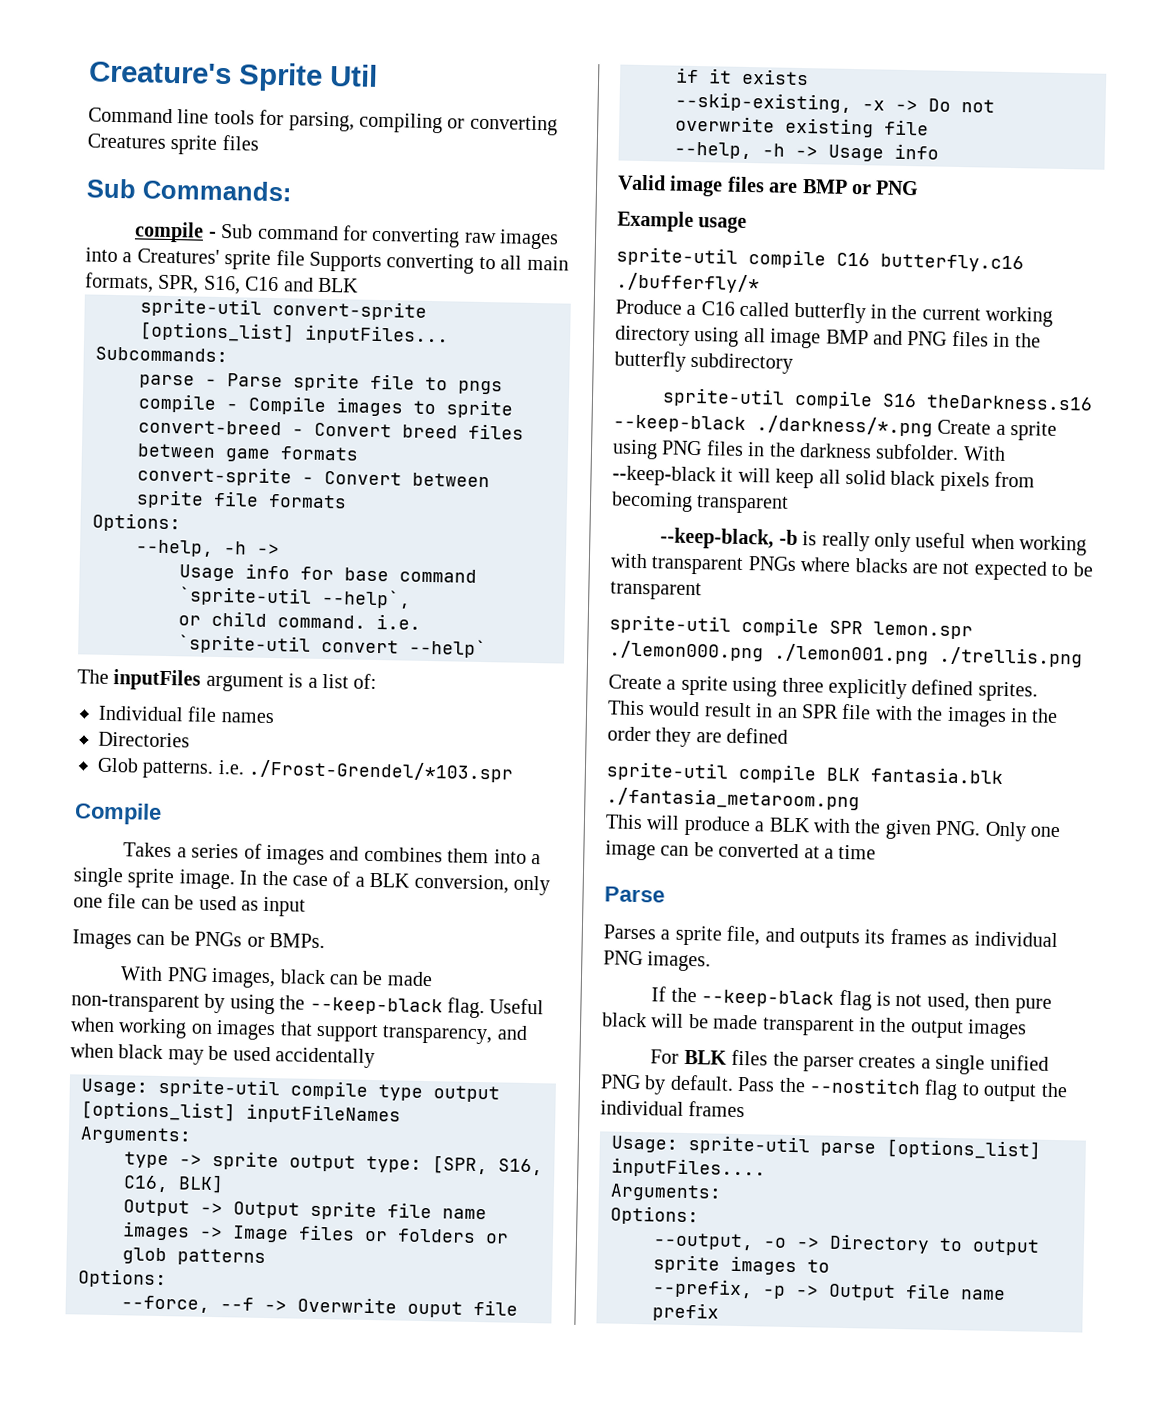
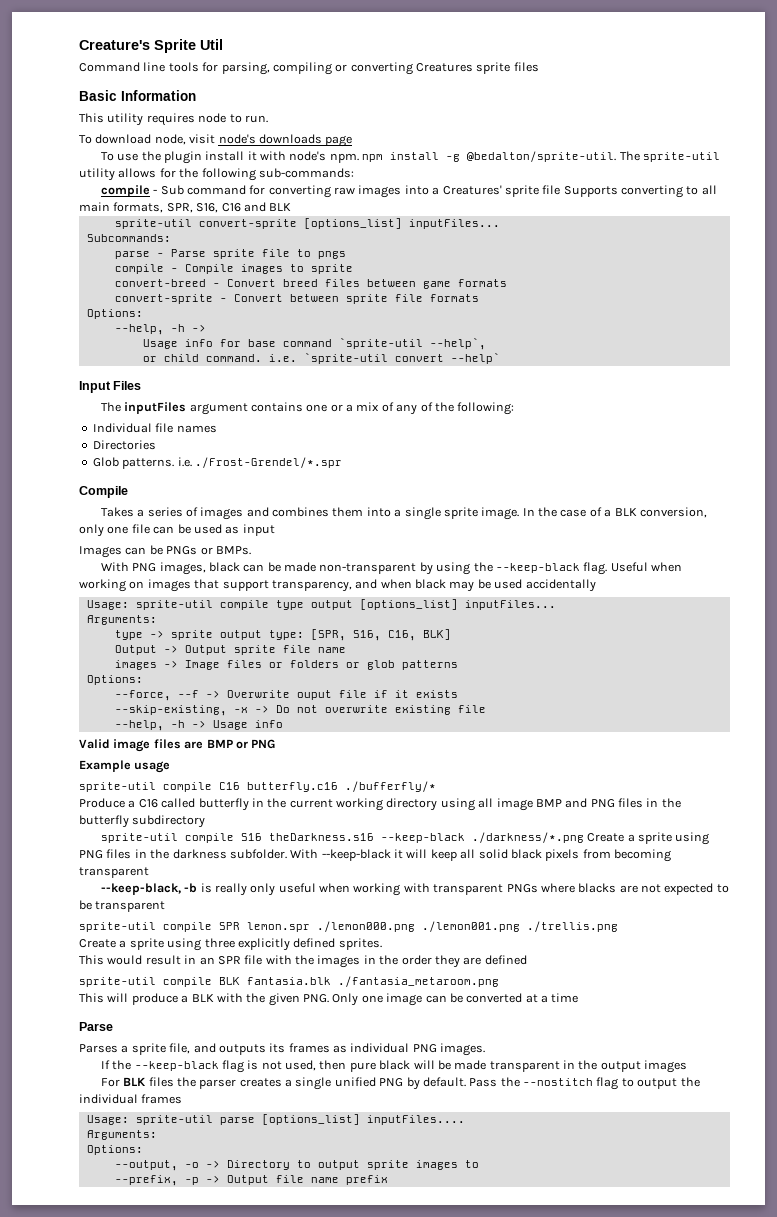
- Sub Commands:
+ Basic Information
+ This utility requires node to run.
+ To download node, visit node's downloads page
+ To use the plugin install it with node's npm. npm install -g @bedalton/sprite-util. The sprite-util utility allows for the following sub-commands:
+ Input Files
- The inputFiles argument is a list of:
+ The inputFiles argument contains one or a mix of any of the following:
- Glob patterns. i.e. ./Frost-Grendel/*103.spr
+ Glob patterns. i.e. ./Frost-Grendel/*.spr
- Usage: sprite-util compile type output [options_list] inputFileNames
+ Usage: sprite-util compile type output [options_list] inputFiles...

